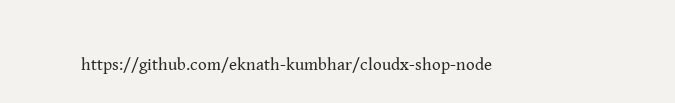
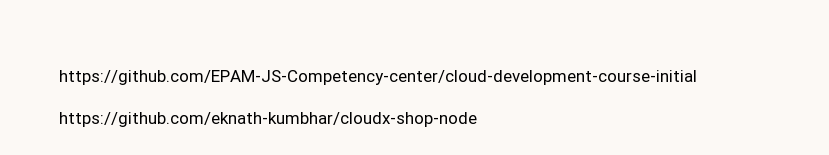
+ https://github.com/EPAM-JS-Competency-center/cloud-development-course-initial

